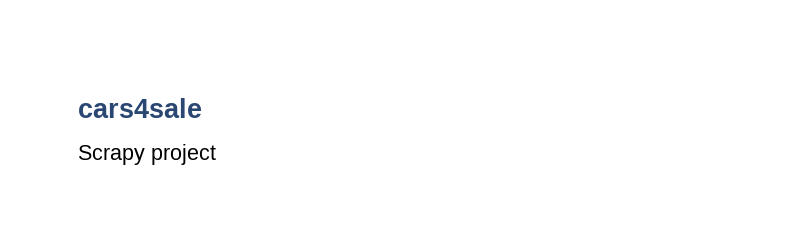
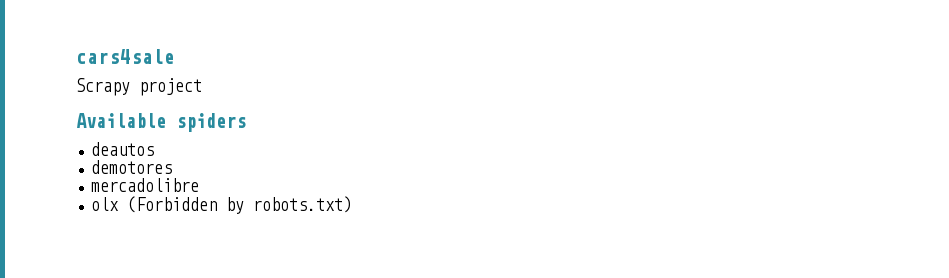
+ Available spiders
+ deautos
+ demotores
+ mercadolibre
+ olx (Forbidden by robots.txt)

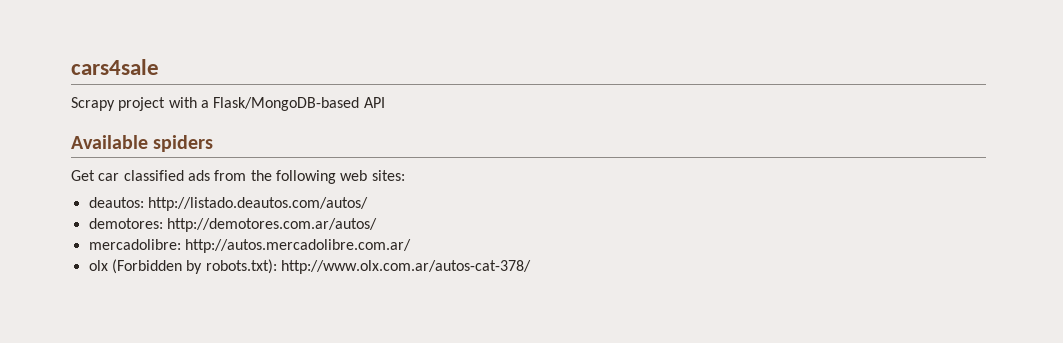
- Scrapy project
+ Scrapy project with a Flask/MongoDB-based API
  Available spiders
- deautos
- demotores
- mercadolibre
+ Get car classified ads from the following web sites:
+ deautos: http://listado.deautos.com/autos/
+ demotores: http://demotores.com.ar/autos/
+ mercadolibre: http://autos.mercadolibre.com.ar/
- olx (Forbidden by robots.txt)
+ olx (Forbidden by robots.txt): http://www.olx.com.ar/autos-cat-378/

